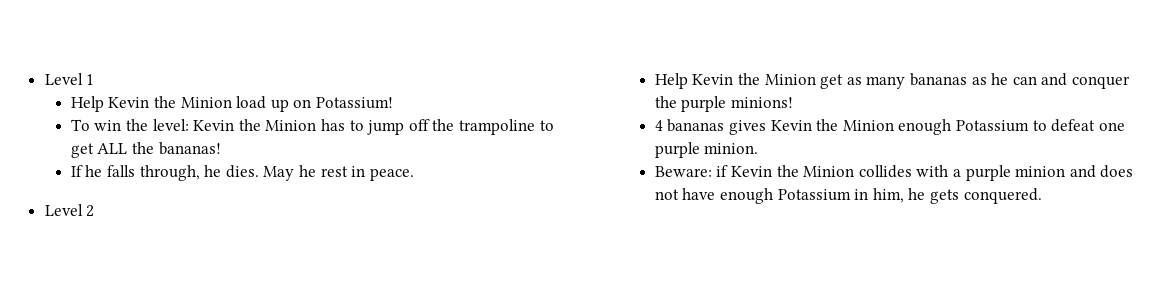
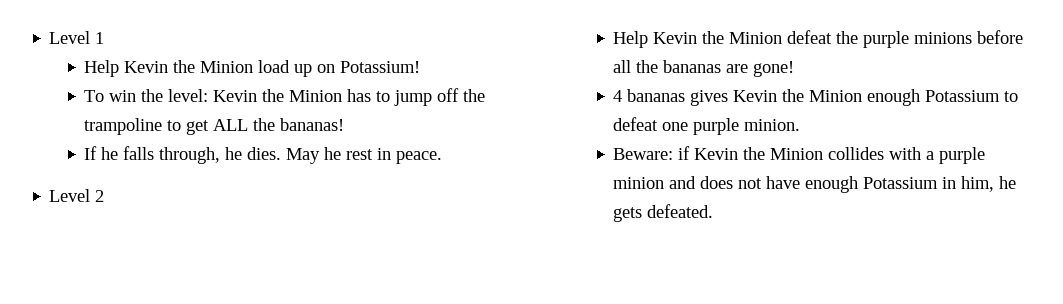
- Help Kevin the Minion get as many bananas as he can and conquer the purple minions!
+ Help Kevin the Minion defeat the purple minions before all the bananas are gone!
- Beware: if Kevin the Minion collides with a purple minion and does not have enough Potassium in him, he gets conquered.
+ Beware: if Kevin the Minion collides with a purple minion and does not have enough Potassium in him, he gets defeated.

